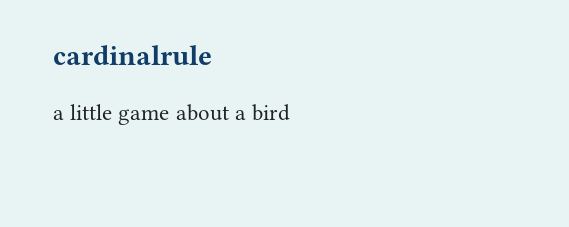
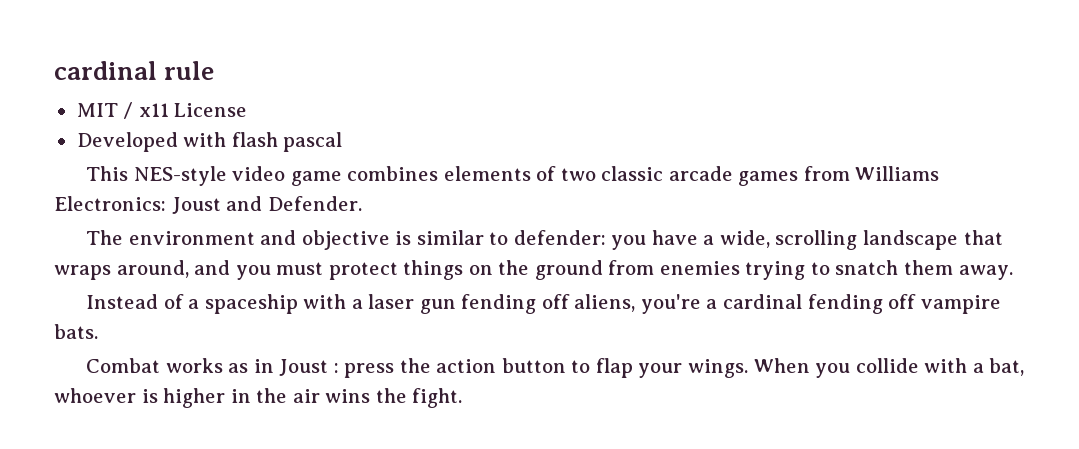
- cardinalrule
- a little game about a bird
+ cardinal rule
+ MIT / x11 License
+ Developed with flash pascal
+ This NES-style video game combines elements of two classic arcade games from Williams Electronics: Joust and Defender.
+ The environment and objective is similar to defender: you have a wide, scrolling landscape that wraps around, and you must protect things on the ground from enemies trying to snatch them away.
+ Instead of a spaceship with a laser gun fending off aliens, you're a cardinal fending off vampire bats.
+ Combat works as in Joust : press the action button to flap your wings. When you collide with a bat, whoever is higher in the air wins the fight.

